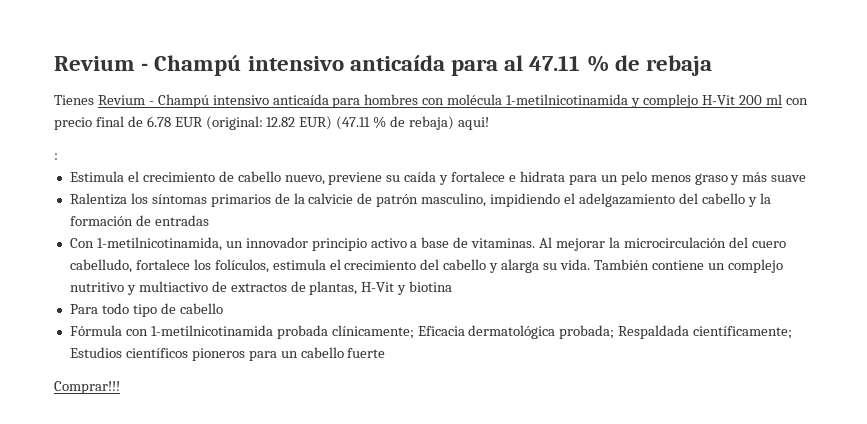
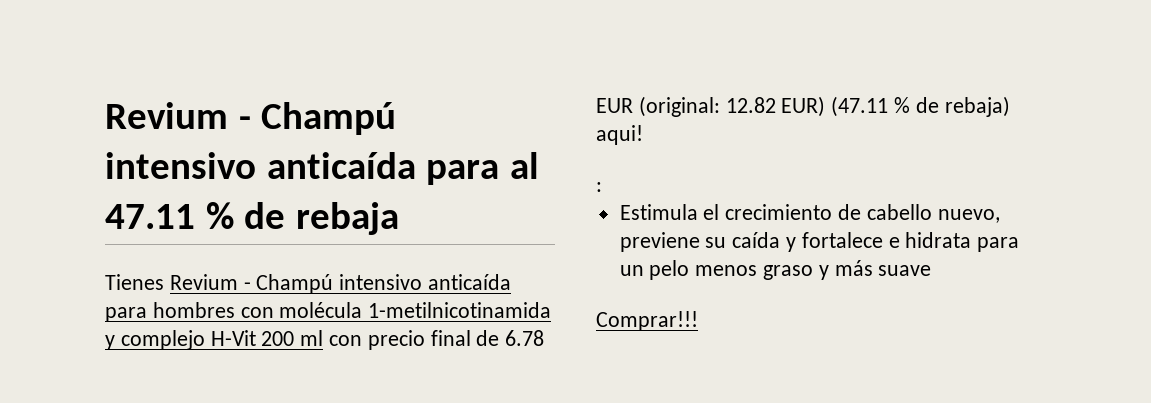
- Ralentiza los síntomas primarios de la calvicie de patrón masculino, impidiendo el adelgazamiento del cabello y la formación de entradas
- Con 1-metilnicotinamida, un innovador principio activo a base de vitaminas. Al mejorar la microcirculación del cuero cabelludo, fortalece los folículos, estimula el crecimiento del cabello y alarga su vida. También contiene un complejo nutritivo y multiactivo de extractos de plantas, H-Vit y biotina
- Para todo tipo de cabello
- Fórmula con 1-metilnicotinamida probada clínicamente; Eficacia dermatológica probada; Respaldada científicamente; Estudios científicos pioneros para un cabello fuerte

